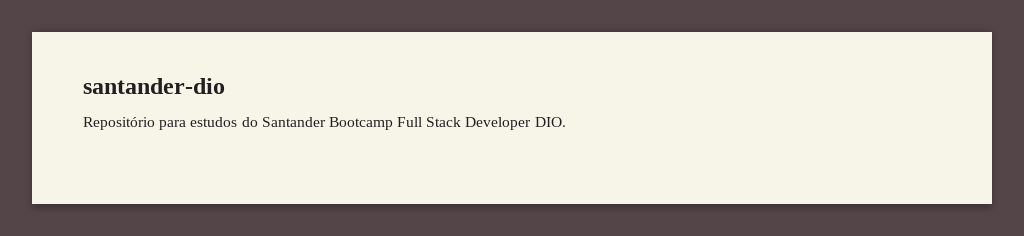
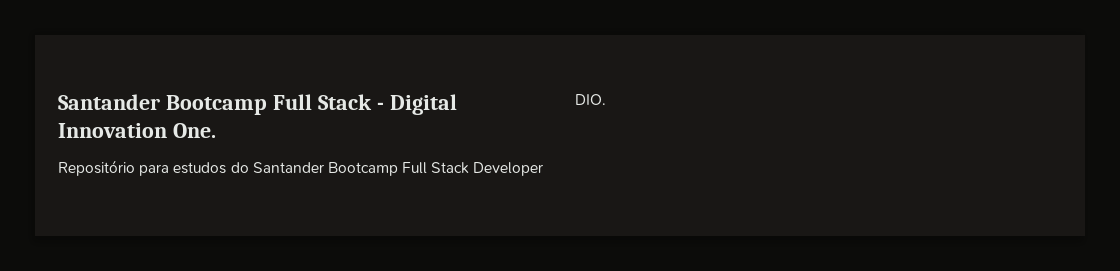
- santander-dio
+ Santander Bootcamp Full Stack - Digital Innovation One.

